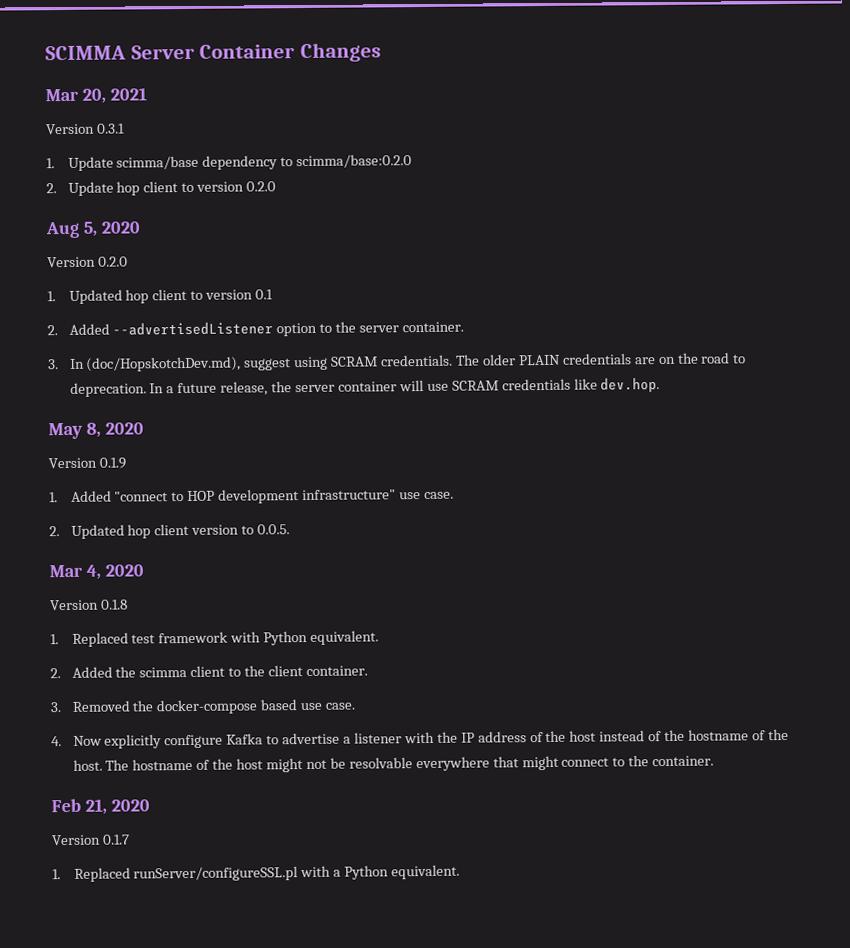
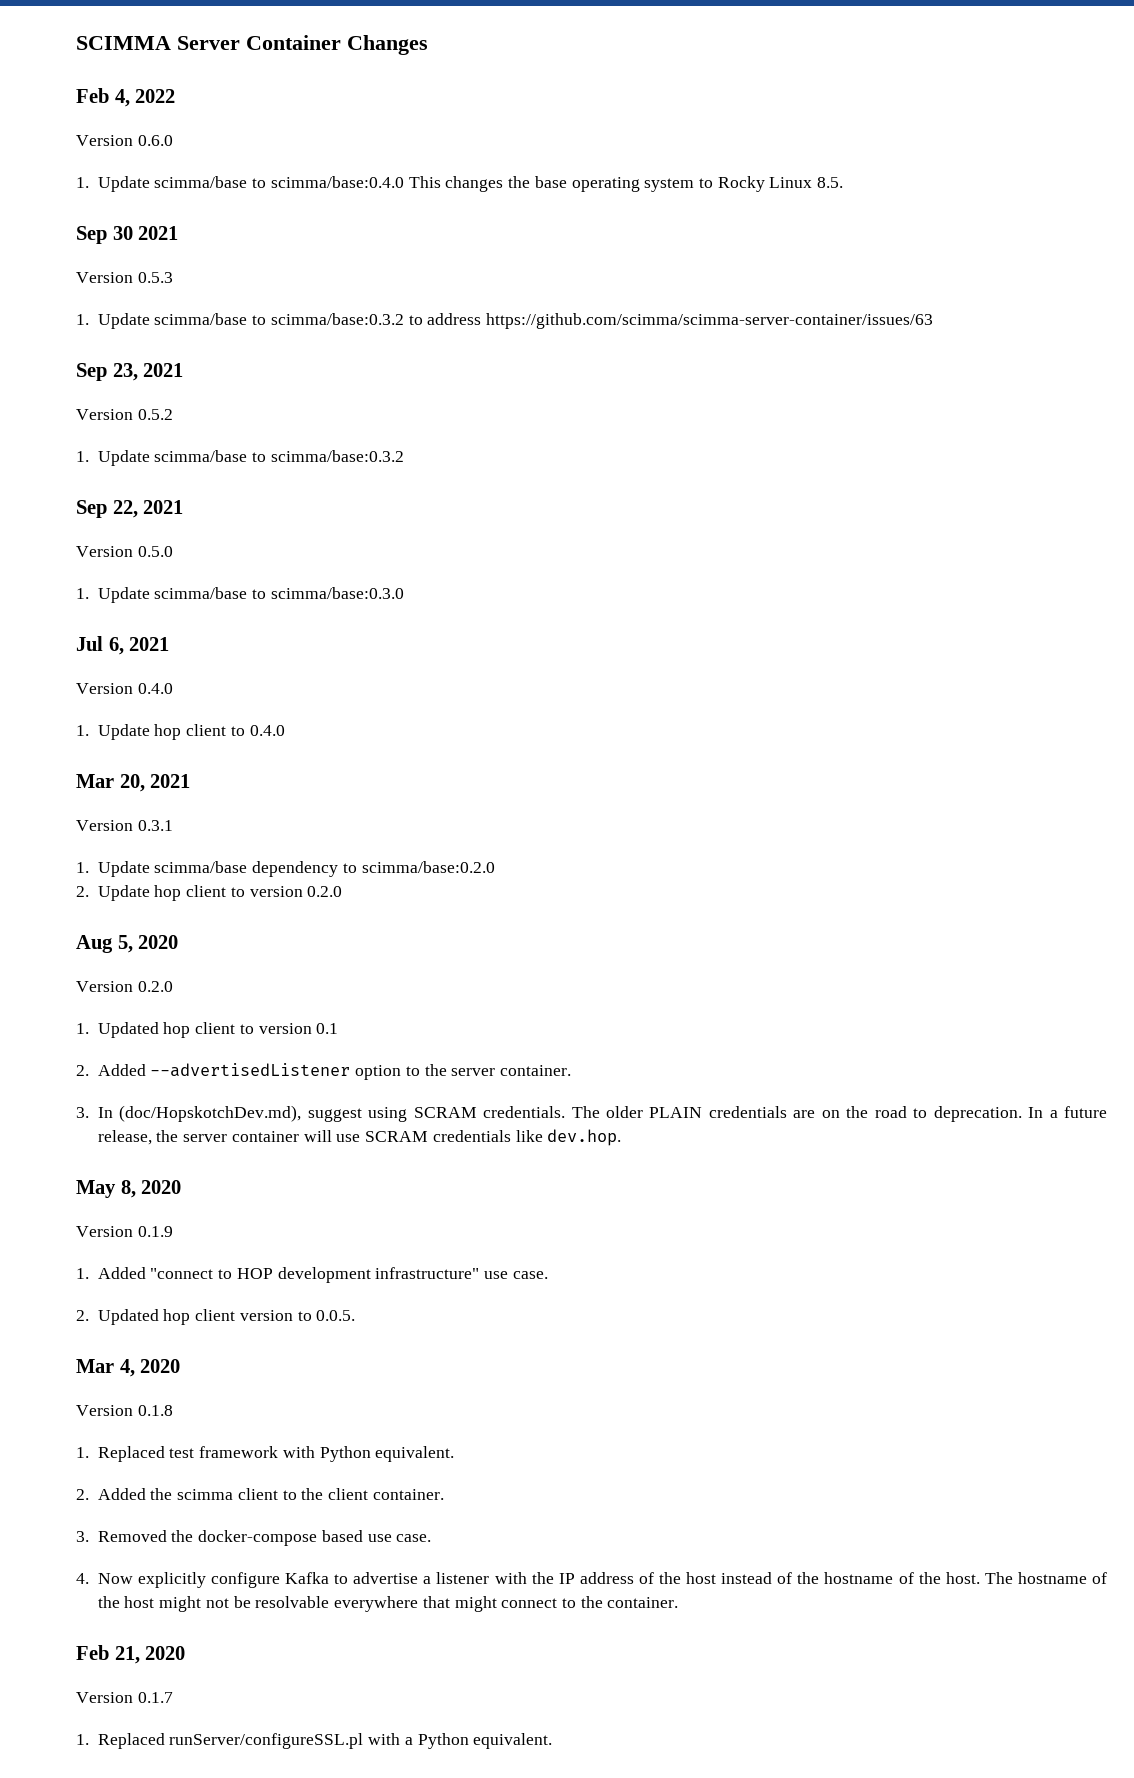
+ Feb 4, 2022
+ Version 0.6.0
+ 1. Update scimma/base to scimma/base:0.4.0 This changes the base operating system to Rocky Linux 8.5.
+ Sep 30 2021
+ Version 0.5.3
+ 1. Update scimma/base to scimma/base:0.3.2 to address https://github.com/scimma/scimma-server-container/issues/63
+ Sep 23, 2021
+ Version 0.5.2
+ 1. Update scimma/base to scimma/base:0.3.2
+ Sep 22, 2021
+ Version 0.5.0
+ 1. Update scimma/base to scimma/base:0.3.0
+ Jul 6, 2021
+ Version 0.4.0
+ 1. Update hop client to 0.4.0

